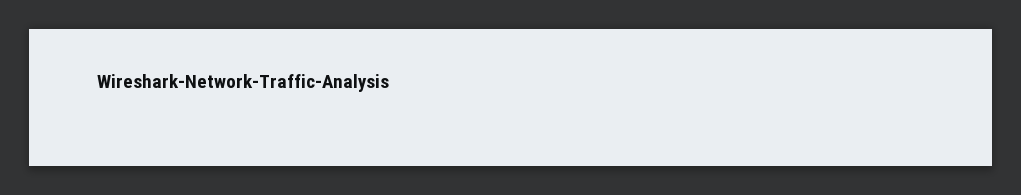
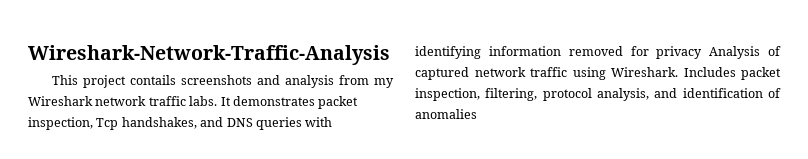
+ This project contails screenshots and analysis from my Wireshark network traffic labs. It demonstrates packet inspection, Tcp handshakes, and DNS queries with identifying information removed for privacy Analysis of captured network traffic using Wireshark. Includes packet inspection, filtering, protocol analysis, and identification of anomalies

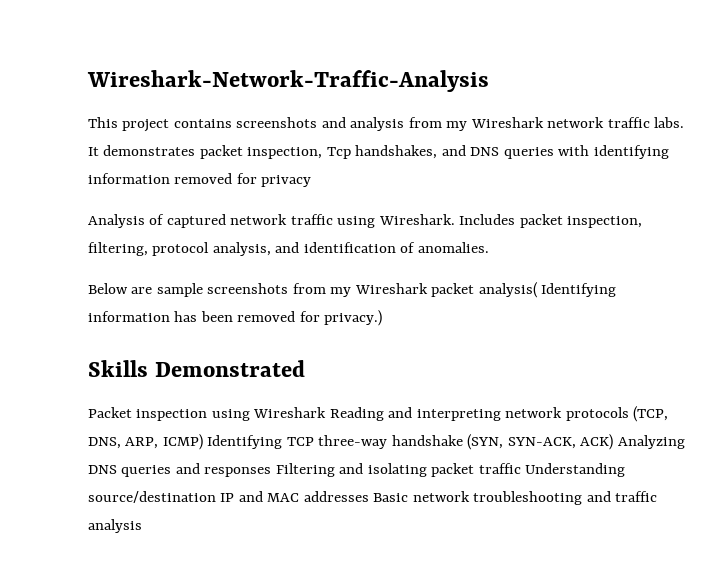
- This project contails screenshots and analysis from my Wireshark network traffic labs.
+ This project contains screenshots and analysis from my Wireshark network traffic labs.
- It demonstrates packet inspection, Tcp handshakes, and DNS queries with identifying information removed for privacy Analysis of captured network traffic using Wireshark.
+ It demonstrates packet inspection, Tcp handshakes, and DNS queries with identifying information removed for privacy
+ Analysis of captured network traffic using Wireshark.
- Includes packet inspection, filtering, protocol analysis, and identification of anomalies
+ Includes packet inspection, filtering, protocol analysis, and identification of anomalies.
+ Below are sample screenshots from my Wireshark packet analysis( Identifying information has been removed for privacy.)
+ Skills Demonstrated
+ Packet inspection using Wireshark Reading and interpreting network protocols (TCP, DNS, ARP, ICMP) Identifying TCP three-way handshake (SYN, SYN-ACK, ACK) Analyzing DNS queries and responses Filtering and isolating packet traffic Understanding source/destination IP and MAC addresses Basic network troubleshooting and traffic analysis

